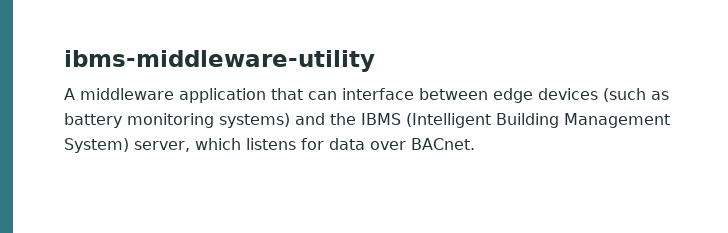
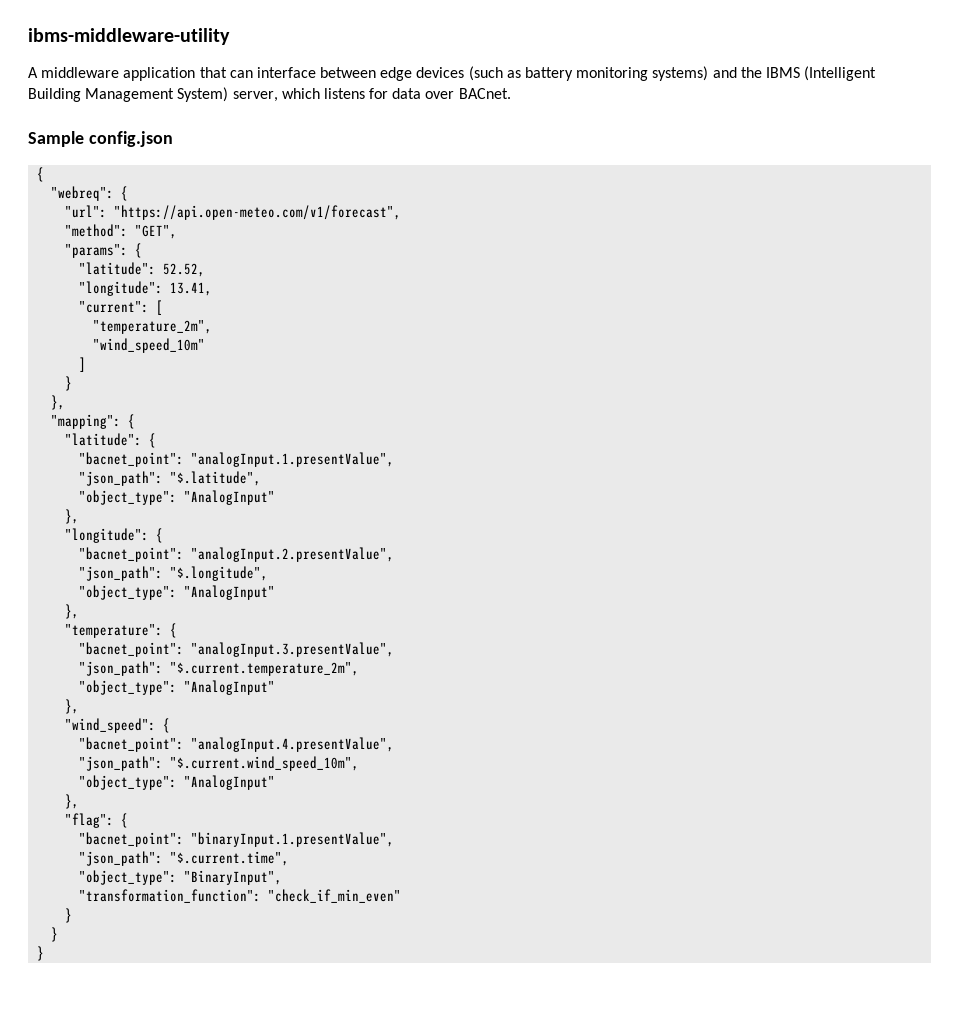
+ Sample config.json
+ {
+ "webreq": {
+ "url": "https://api.open-meteo.com/v1/forecast",
+ "method": "GET",
+ "params": {
+ "latitude": 52.52,
+ "longitude": 13.41,
+ "current": [
+ "temperature_2m",
+ "wind_speed_10m"
+ ]
+ }
+ },
+ "mapping": {
+ "latitude": {
+ "bacnet_point": "analogInput.1.presentValue",
+ "json_path": "$.latitude",
+ "object_type": "AnalogInput"
+ },
+ "longitude": {
+ "bacnet_point": "analogInput.2.presentValue",
+ "json_path": "$.longitude",
+ "object_type": "AnalogInput"
+ },
+ "temperature": {
+ "bacnet_point": "analogInput.3.presentValue",
+ "json_path": "$.current.temperature_2m",
+ "object_type": "AnalogInput"
+ },
+ "wind_speed": {
+ "bacnet_point": "analogInput.4.presentValue",
+ "json_path": "$.current.wind_speed_10m",
+ "object_type": "AnalogInput"
+ },
+ "flag": {
+ "bacnet_point": "binaryInput.1.presentValue",
+ "json_path": "$.current.time",
+ "object_type": "BinaryInput",
+ "transformation_function": "check_if_min_even"
+ }
+ }
+ }

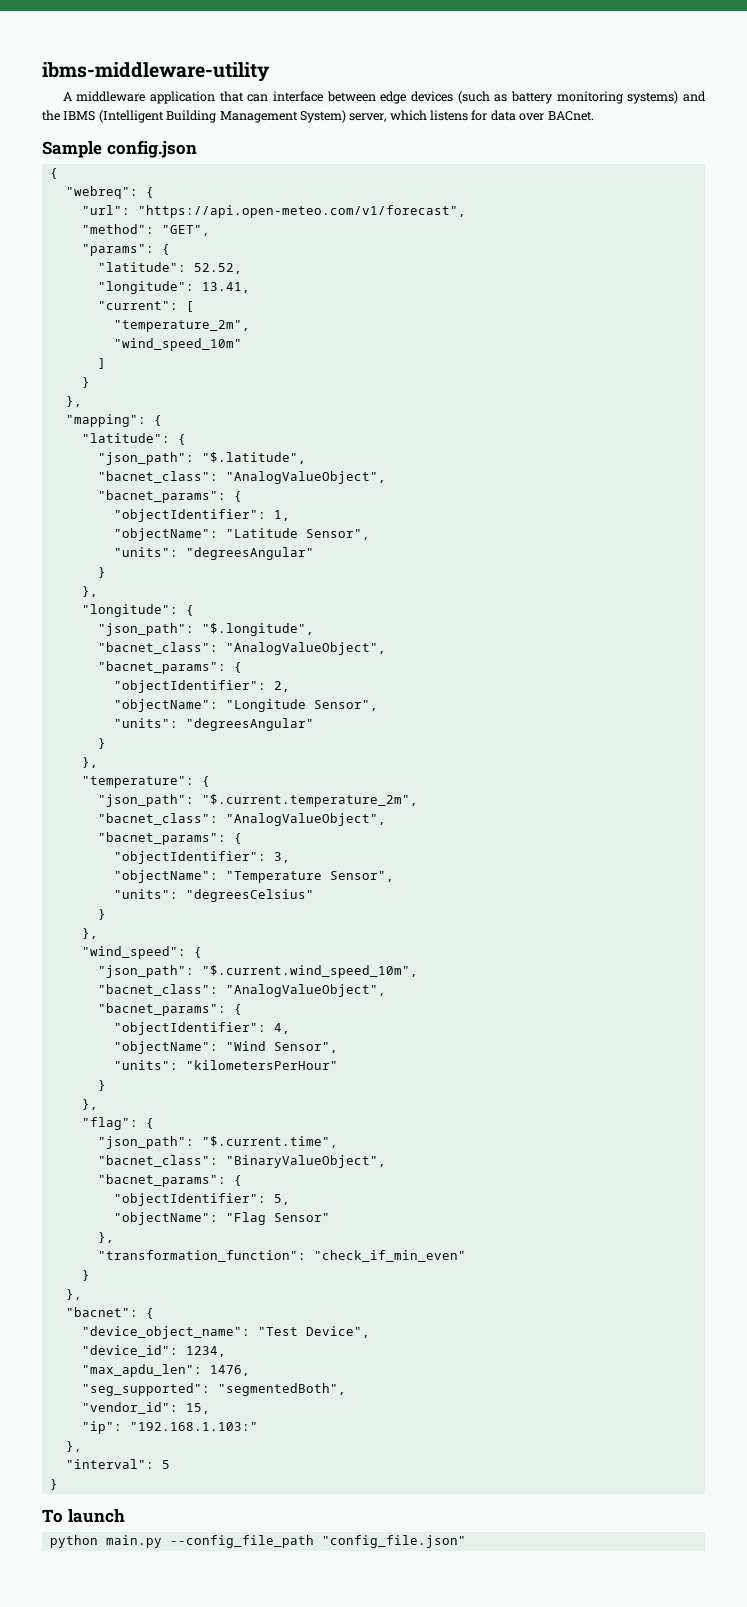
- "bacnet_point": "analogInput.1.presentValue",
  "json_path": "$.latitude",
- "object_type": "AnalogInput"
+ "bacnet_class": "AnalogValueObject",
+ "bacnet_params": {
+ "objectIdentifier": 1,
+ "objectName": "Latitude Sensor",
+ "units": "degreesAngular"
+ }
- "bacnet_point": "analogInput.2.presentValue",
  "json_path": "$.longitude",
- "object_type": "AnalogInput"
+ "bacnet_class": "AnalogValueObject",
+ "bacnet_params": {
+ "objectIdentifier": 2,
+ "objectName": "Longitude Sensor",
+ "units": "degreesAngular"
+ }
- "bacnet_point": "analogInput.3.presentValue",
  "json_path": "$.current.temperature_2m",
- "object_type": "AnalogInput"
+ "bacnet_class": "AnalogValueObject",
+ "bacnet_params": {
+ "objectIdentifier": 3,
+ "objectName": "Temperature Sensor",
+ "units": "degreesCelsius"
+ }
- "bacnet_point": "analogInput.4.presentValue",
  "json_path": "$.current.wind_speed_10m",
- "object_type": "AnalogInput"
+ "bacnet_class": "AnalogValueObject",
+ "bacnet_params": {
+ "objectIdentifier": 4,
+ "objectName": "Wind Sensor",
+ "units": "kilometersPerHour"
+ }
- "bacnet_point": "binaryInput.1.presentValue",
- "object_type": "BinaryInput",
+ "bacnet_class": "BinaryValueObject",
+ "bacnet_params": {
+ "objectIdentifier": 5,
+ "objectName": "Flag Sensor"
+ },
  "transformation_function": "check_if_min_even"
  }
+ },
+ "bacnet": {
+ "device_object_name": "Test Device",
+ "device_id": 1234,
+ "max_apdu_len": 1476,
+ "seg_supported": "segmentedBoth",
+ "vendor_id": 15,
+ "ip": "192.168.1.103:"
+ },
+ "interval": 5
  }
- }
+ To launch
+ python main.py --config_file_path "config_file.json"

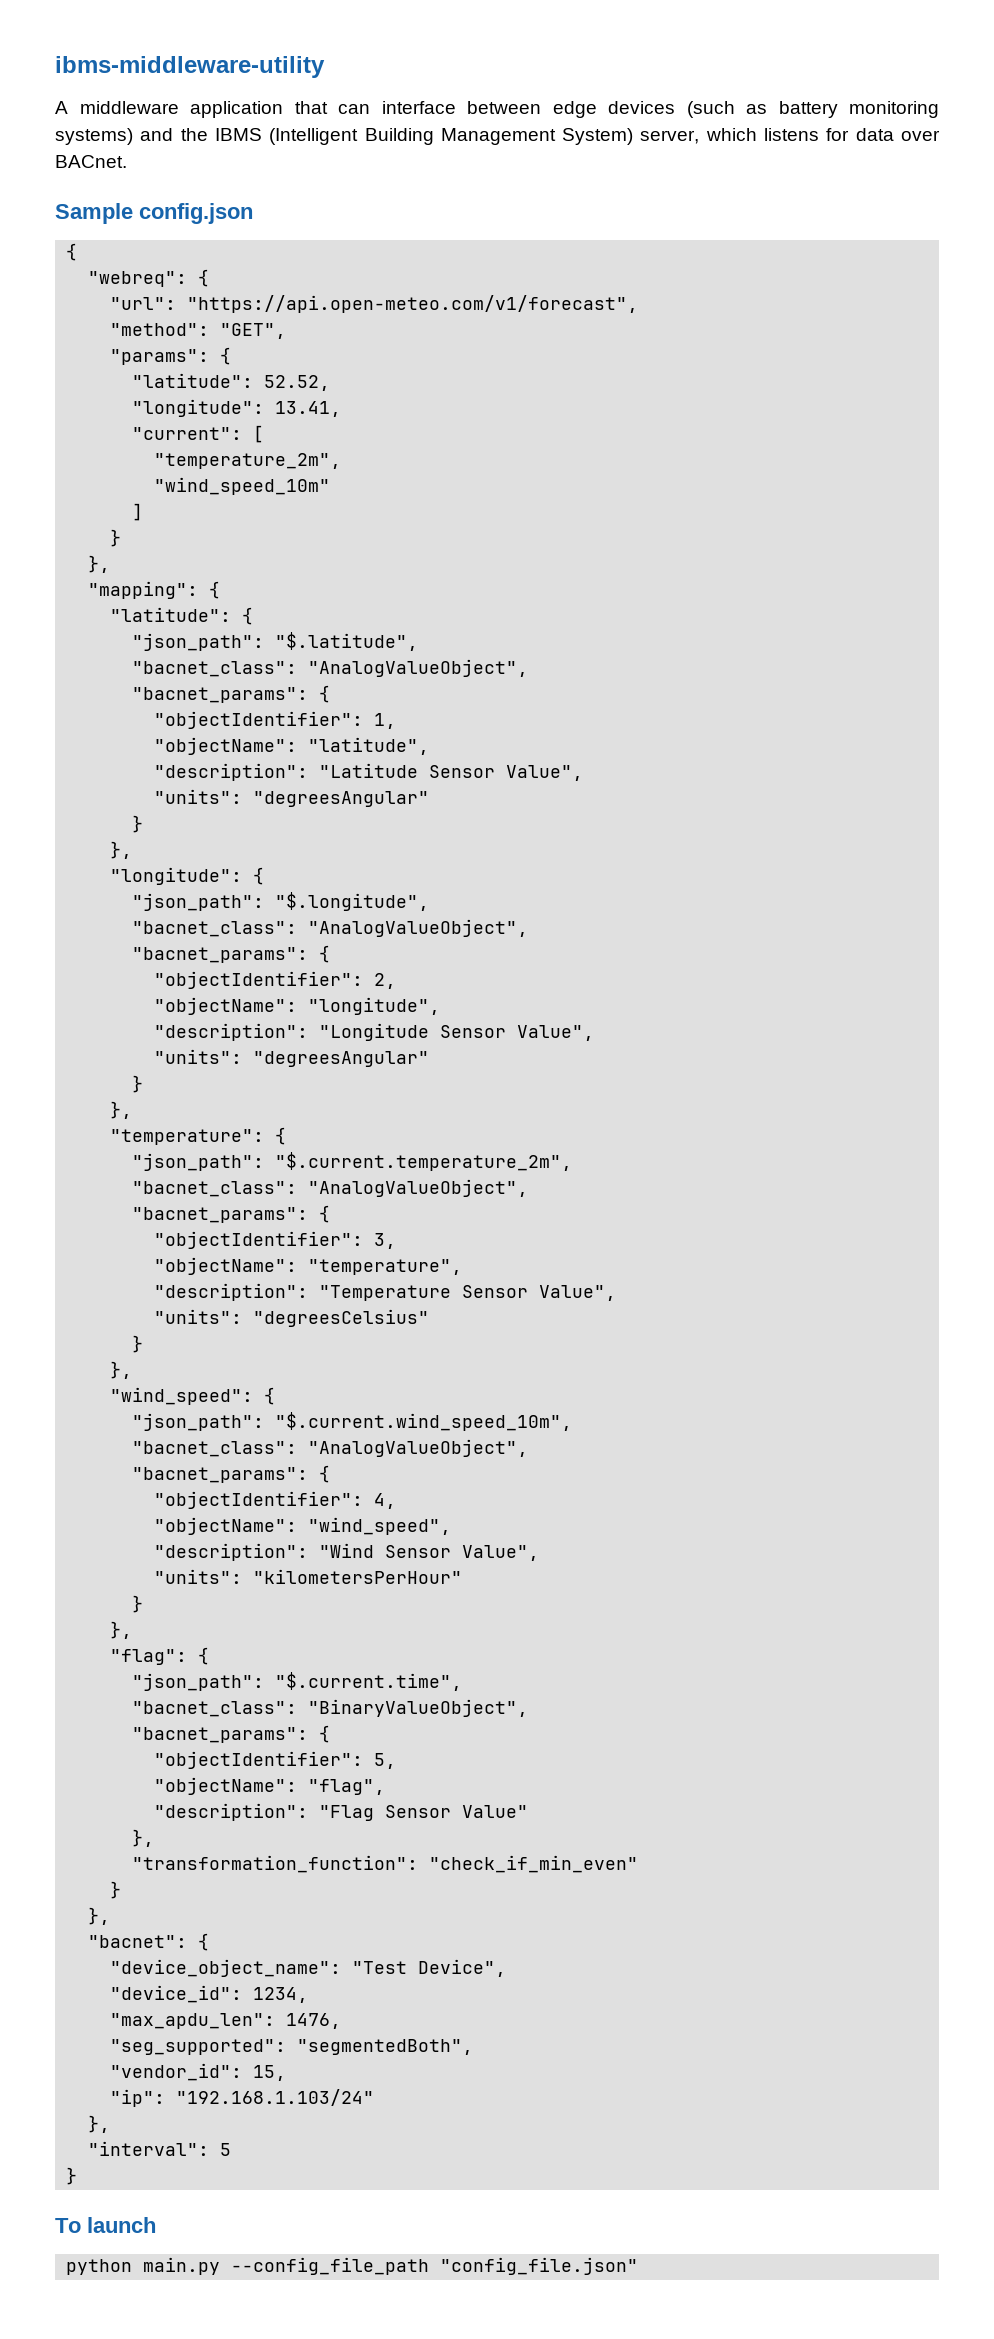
- "objectName": "Latitude Sensor",
+ "objectName": "latitude",
+ "description": "Latitude Sensor Value",
- "objectName": "Longitude Sensor",
+ "objectName": "longitude",
+ "description": "Longitude Sensor Value",
- "objectName": "Temperature Sensor",
+ "objectName": "temperature",
+ "description": "Temperature Sensor Value",
- "objectName": "Wind Sensor",
+ "objectName": "wind_speed",
+ "description": "Wind Sensor Value",
- "objectName": "Flag Sensor"
+ "objectName": "flag",
+ "description": "Flag Sensor Value"
- "ip": "192.168.1.103:"
+ "ip": "192.168.1.103/24"

